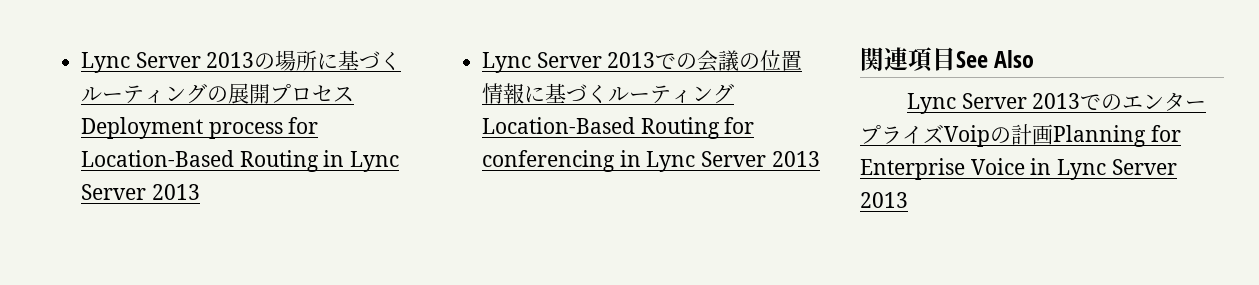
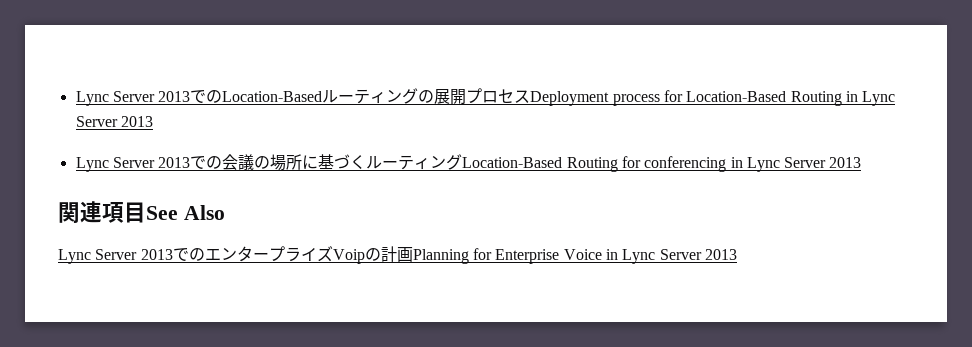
- Lync Server 2013の場所に基づくルーティングの展開プロセスDeployment process for Location-Based Routing in Lync Server 2013
+ Lync Server 2013でのLocation-Basedルーティングの展開プロセスDeployment process for Location-Based Routing in Lync Server 2013
- Lync Server 2013での会議の位置情報に基づくルーティングLocation-Based Routing for conferencing in Lync Server 2013
+ Lync Server 2013での会議の場所に基づくルーティングLocation-Based Routing for conferencing in Lync Server 2013

